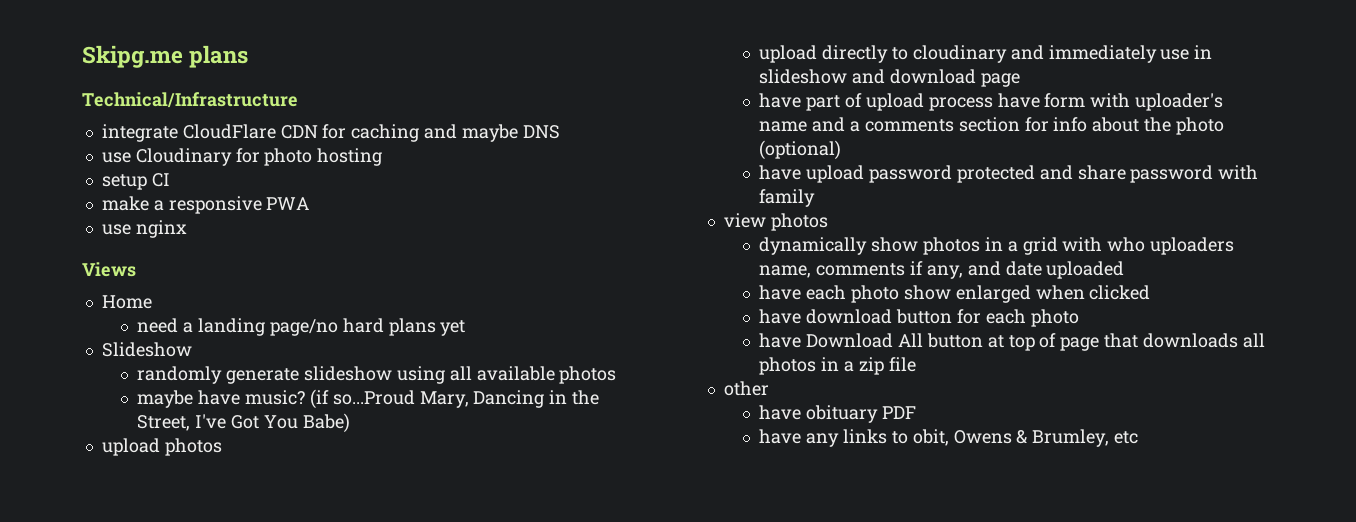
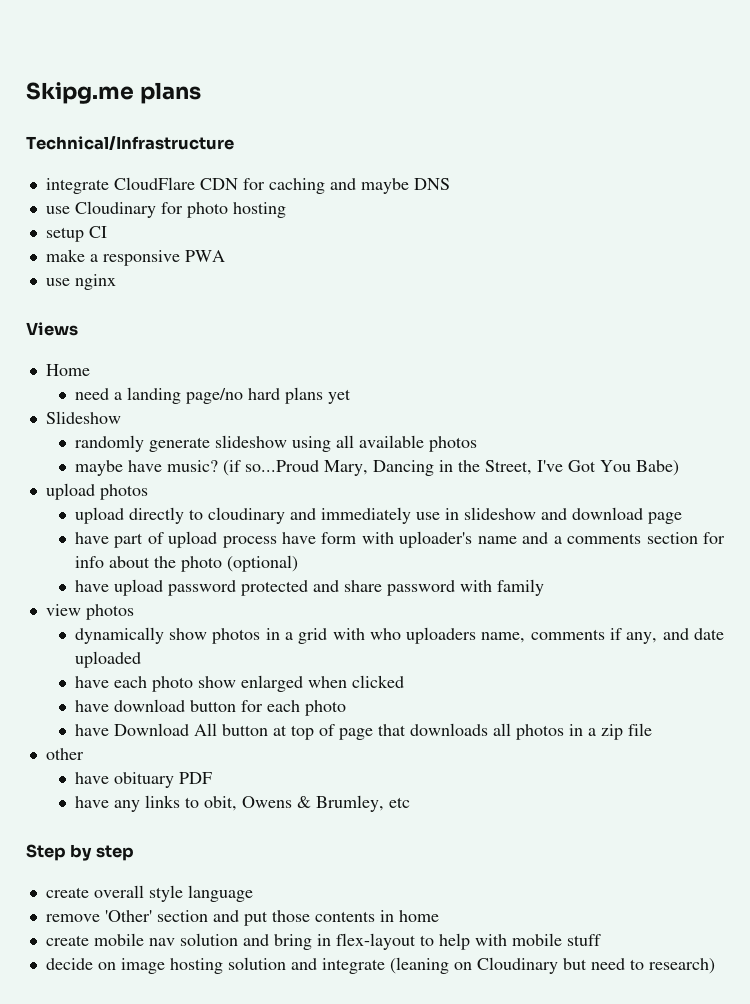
+ Step by step
+ create overall style language
+ remove 'Other' section and put those contents in home
+ create mobile nav solution and bring in flex-layout to help with mobile stuff
+ decide on image hosting solution and integrate (leaning on Cloudinary but need to research)

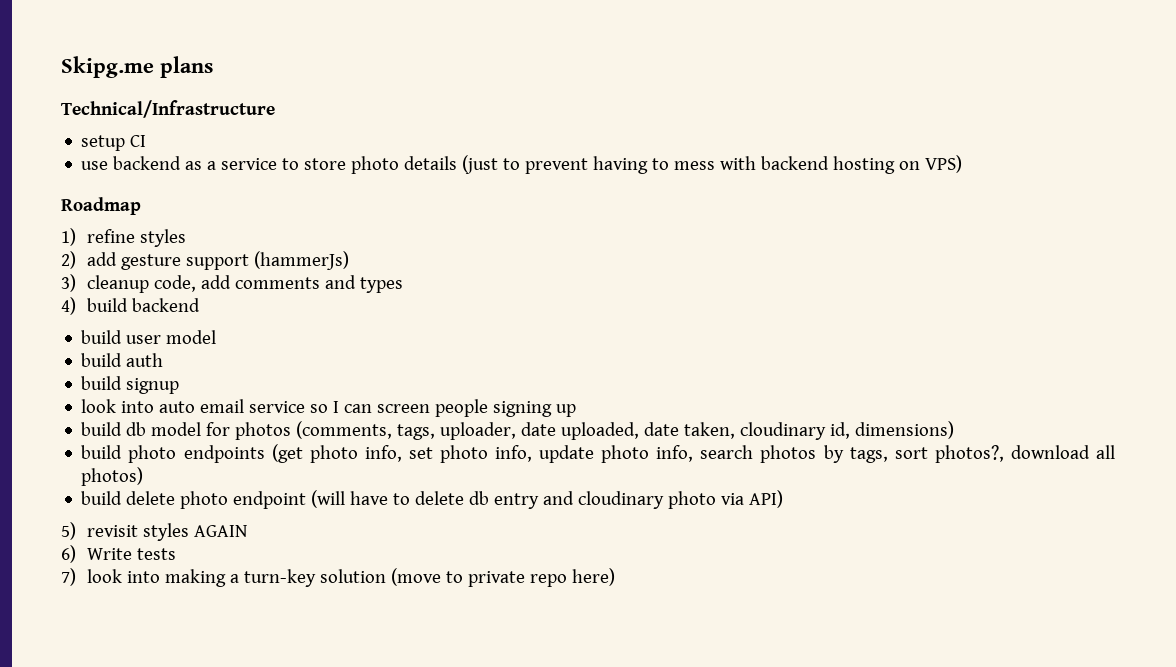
- integrate CloudFlare CDN for caching and maybe DNS
- use Cloudinary for photo hosting
  setup CI
- make a responsive PWA
- use nginx
- Views
- Home
- need a landing page/no hard plans yet
- Slideshow
- randomly generate slideshow using all available photos
- maybe have music? (if so...Proud Mary, Dancing in the Street, I've Got You Babe)
- upload photos
- upload directly to cloudinary and immediately use in slideshow and download page
- have part of upload process have form with uploader's name and a comments section for info about the photo (optional)
- have upload password protected and share password with family
- view photos
- dynamically show photos in a grid with who uploaders name, comments if any, and date uploaded
- have each photo show enlarged when clicked
- have download button for each photo
- have Download All button at top of page that downloads all photos in a zip file
- other
- have obituary PDF
- have any links to obit, Owens & Brumley, etc
- Step by step
- create overall style language
- remove 'Other' section and put those contents in home
- create mobile nav solution and bring in flex-layout to help with mobile stuff
- decide on image hosting solution and integrate (leaning on Cloudinary but need to research)
+ use backend as a service to store photo details (just to prevent having to mess with backend hosting on VPS)
+ Roadmap
+ 1) refine styles
+ 2) add gesture support (hammerJs)
+ 3) cleanup code, add comments and types
+ 4) build backend
+ build user model
+ build auth
+ build signup
+ look into auto email service so I can screen people signing up
+ build db model for photos (comments, tags, uploader, date uploaded, date taken, cloudinary id, dimensions)
+ build photo endpoints (get photo info, set photo info, update photo info, search photos by tags, sort photos?, download all photos)
+ build delete photo endpoint (will have to delete db entry and cloudinary photo via API)
+ 5) revisit styles AGAIN
+ 6) Write tests
+ 7) look into making a turn-key solution (move to private repo here)

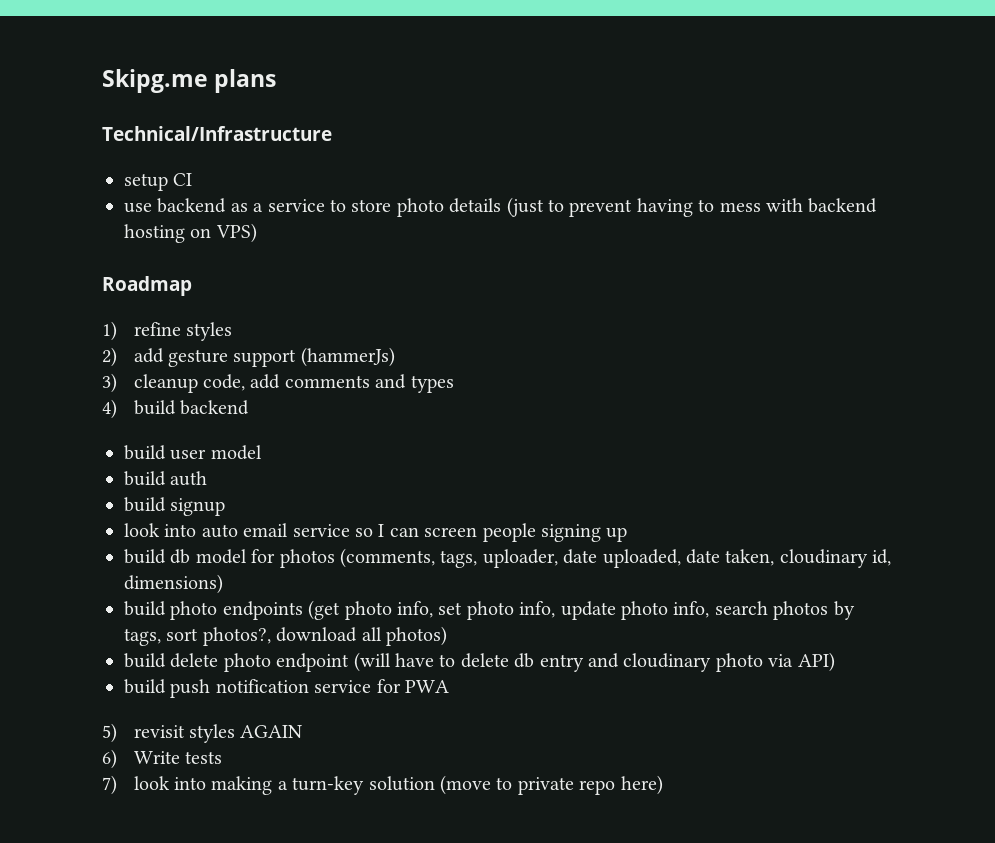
+ build push notification service for PWA

